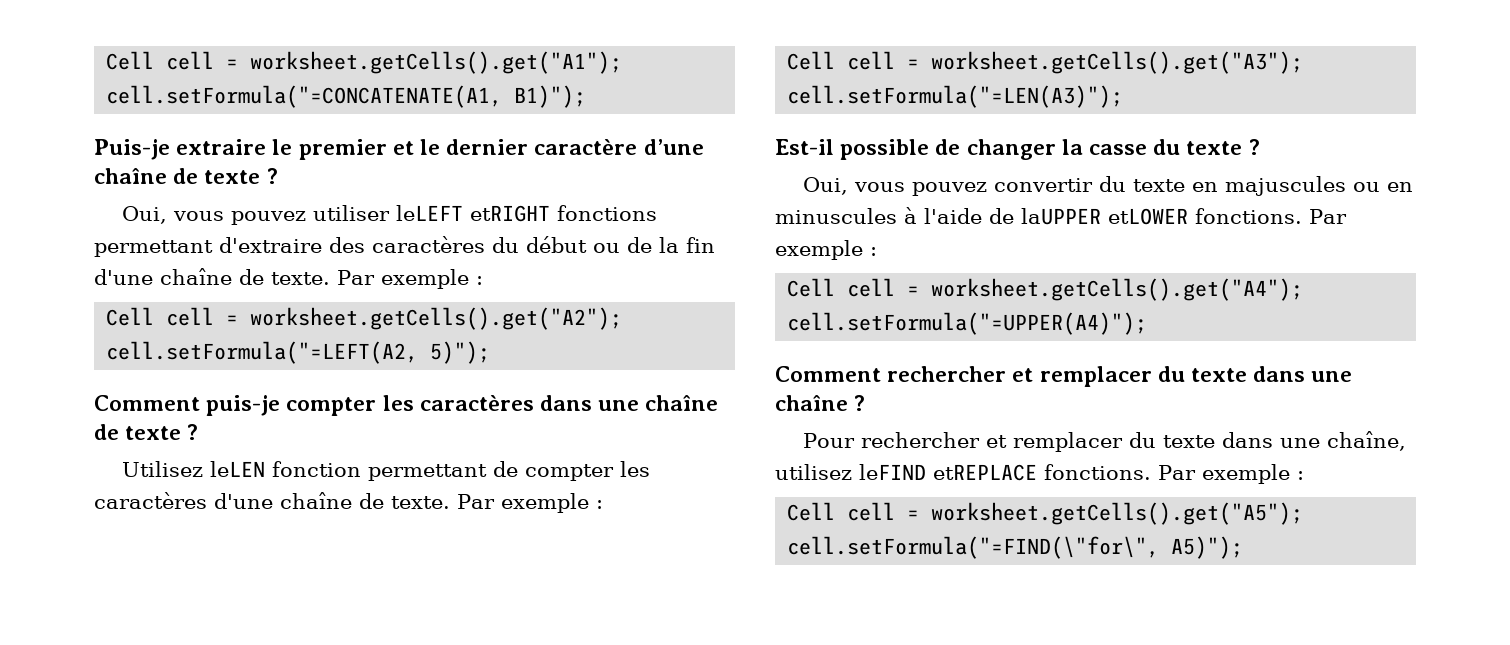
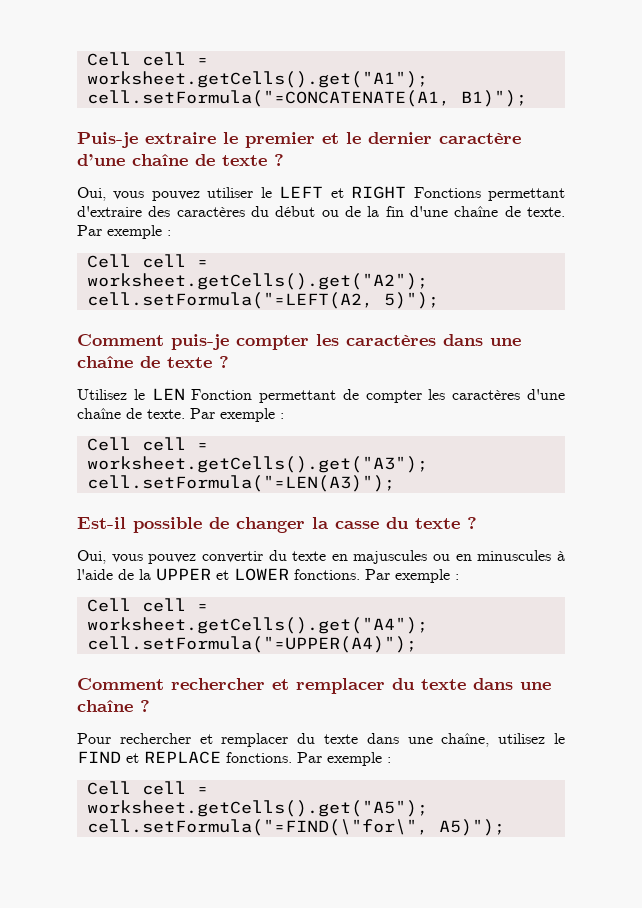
- Oui, vous pouvez utiliser leLEFT etRIGHT fonctions permettant d'extraire des caractères du début ou de la fin d'une chaîne de texte.
+ Oui, vous pouvez utiliser le LEFT et RIGHT Fonctions permettant d'extraire des caractères du début ou de la fin d'une chaîne de texte.
- Utilisez leLEN fonction permettant de compter les caractères d'une chaîne de texte.
+ Utilisez le LEN Fonction permettant de compter les caractères d'une chaîne de texte.
- Oui, vous pouvez convertir du texte en majuscules ou en minuscules à l'aide de laUPPER etLOWER fonctions.
+ Oui, vous pouvez convertir du texte en majuscules ou en minuscules à l'aide de la UPPER et LOWER fonctions.
- Pour rechercher et remplacer du texte dans une chaîne, utilisez leFIND etREPLACE fonctions.
+ Pour rechercher et remplacer du texte dans une chaîne, utilisez le FIND et REPLACE fonctions.

